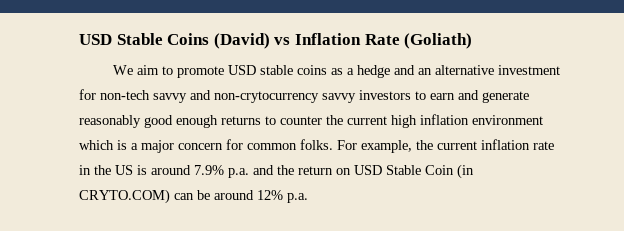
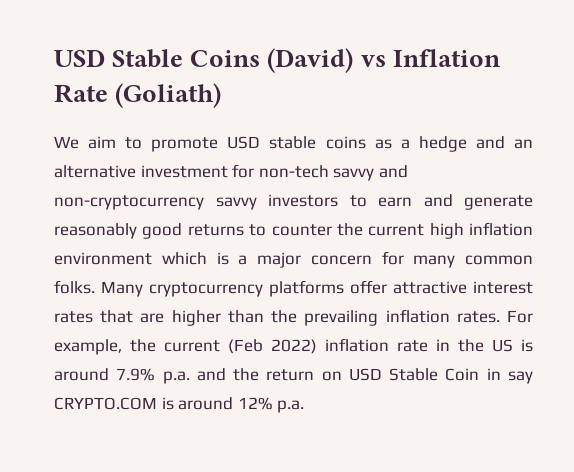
- We aim to promote USD stable coins as a hedge and an alternative investment for non-tech savvy and non-crytocurrency savvy investors to earn and generate reasonably good enough returns to counter the current high inflation environment which is a major concern for common folks.
+ We aim to promote USD stable coins as a hedge and an alternative investment for non-tech savvy and non-cryptocurrency savvy investors to earn and generate reasonably good returns to counter the current high inflation environment which is a major concern for many common folks.
+ Many cryptocurrency platforms offer attractive interest rates that are higher than the prevailing inflation rates.
- For example, the current inflation rate in the US is around 7.9% p.a. and the return on USD Stable Coin (in CRYTO.COM) can be around 12% p.a.
+ For example, the current (Feb 2022) inflation rate in the US is around 7.9% p.a. and the return on USD Stable Coin in say CRYPTO.COM is around 12% p.a.

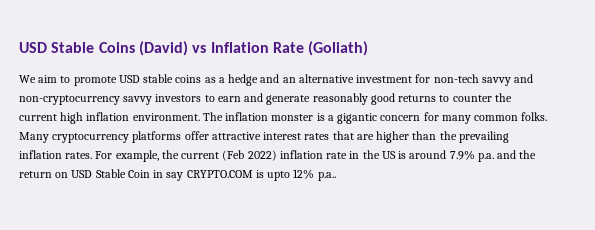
- We aim to promote USD stable coins as a hedge and an alternative investment for non-tech savvy and non-cryptocurrency savvy investors to earn and generate reasonably good returns to counter the current high inflation environment which is a major concern for many common folks.
+ We aim to promote USD stable coins as a hedge and an alternative investment for non-tech savvy and non-cryptocurrency savvy investors to earn and generate reasonably good returns to counter the current high inflation environment. The inflation monster is a gigantic concern for many common folks.
- For example, the current (Feb 2022) inflation rate in the US is around 7.9% p.a. and the return on USD Stable Coin in say CRYPTO.COM is around 12% p.a.
+ For example, the current (Feb 2022) inflation rate in the US is around 7.9% p.a. and the return on USD Stable Coin in say CRYPTO.COM is upto 12% p.a..

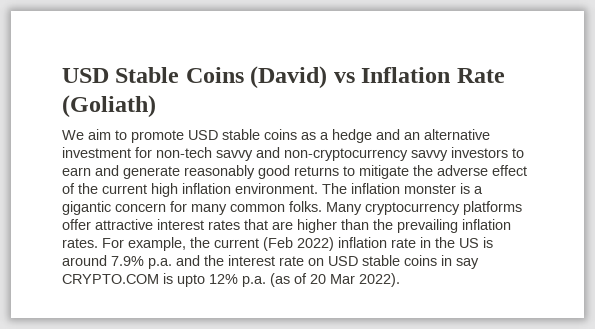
- We aim to promote USD stable coins as a hedge and an alternative investment for non-tech savvy and non-cryptocurrency savvy investors to earn and generate reasonably good returns to counter the current high inflation environment.
+ We aim to promote USD stable coins as a hedge and an alternative investment for non-tech savvy and non-cryptocurrency savvy investors to earn and generate reasonably good returns to mitigate the adverse effect of the current high inflation environment.
- For example, the current (Feb 2022) inflation rate in the US is around 7.9% p.a. and the return on USD Stable Coin in say CRYPTO.COM is upto 12% p.a..
+ For example, the current (Feb 2022) inflation rate in the US is around 7.9% p.a. and the interest rate on USD stable coins in say CRYPTO.COM is upto 12% p.a. (as of 20 Mar 2022).

